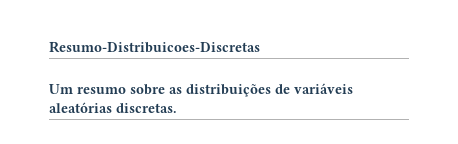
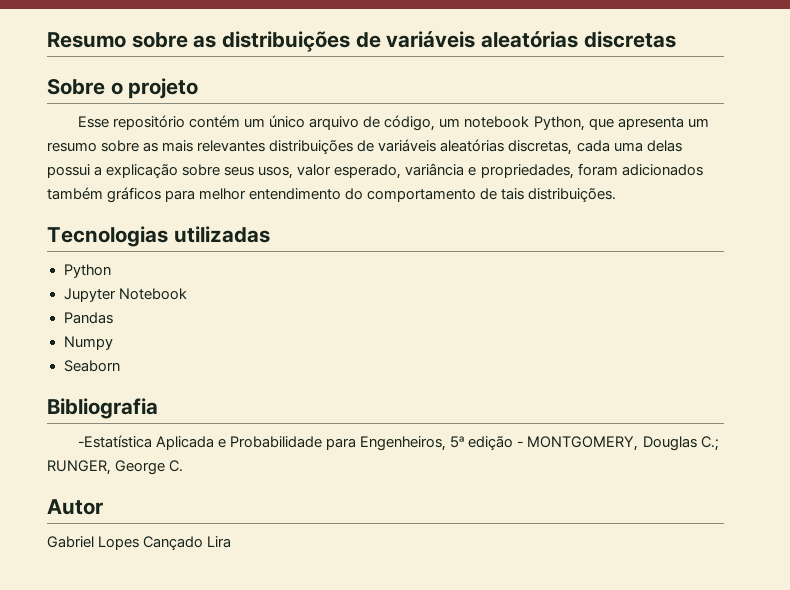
- Resumo-Distribuicoes-Discretas
- Um resumo sobre as distribuições de variáveis aleatórias discretas.
+ Resumo sobre as distribuições de variáveis aleatórias discretas
+ Sobre o projeto
+ Esse repositório contém um único arquivo de código, um notebook Python, que apresenta um resumo sobre as mais relevantes distribuições de variáveis aleatórias discretas, cada uma delas possui a explicação sobre seus usos, valor esperado, variância e propriedades, foram adicionados também gráficos para melhor entendimento do comportamento de tais distribuições.
+ Tecnologias utilizadas
+ Python
+ Jupyter Notebook
+ Pandas
+ Numpy
+ Seaborn
+ Bibliografia
+ -Estatística Aplicada e Probabilidade para Engenheiros, 5ª edição - MONTGOMERY, Douglas C.; RUNGER, George C.
+ Autor
+ Gabriel Lopes Cançado Lira

